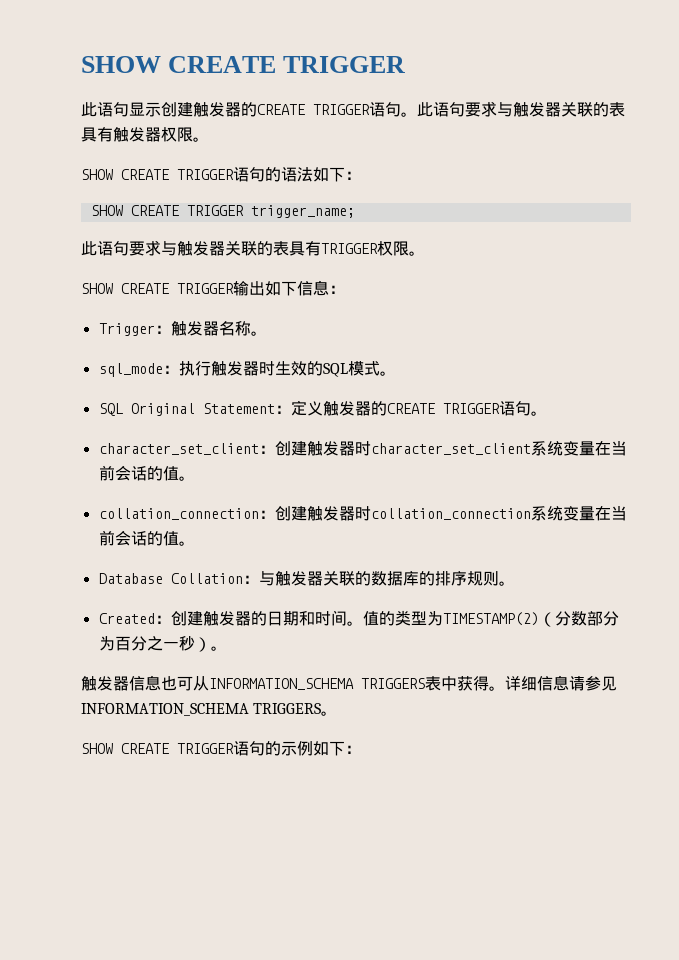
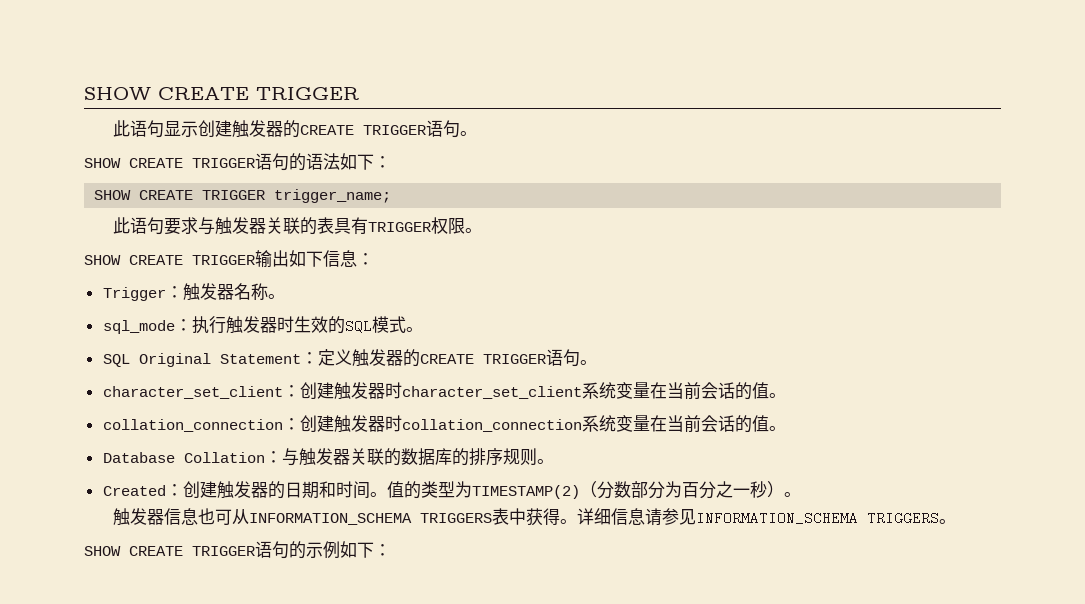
- 此语句要求与触发器关联的表具有触发器权限。

